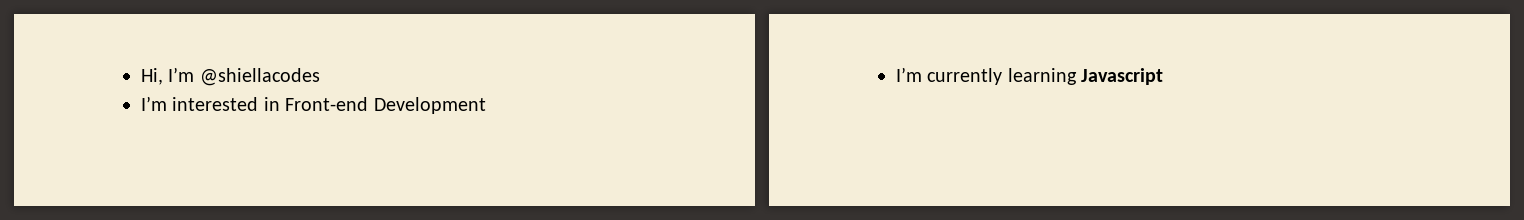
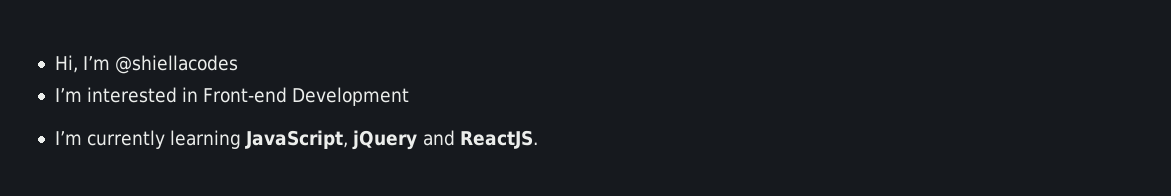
- I’m currently learning Javascript
+ I’m currently learning JavaScript, jQuery and ReactJS.

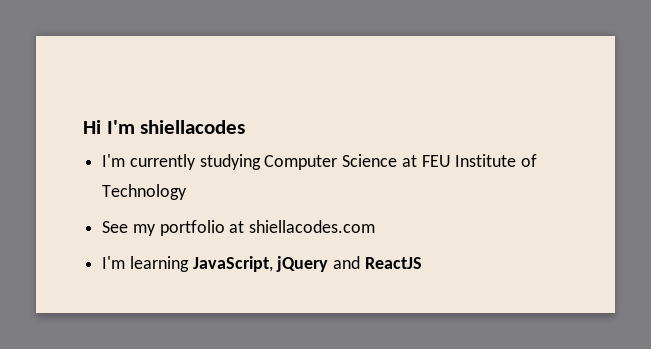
- Hi, I’m @shiellacodes
- I’m interested in Front-end Development
- I’m currently learning JavaScript, jQuery and ReactJS.
+ Hi I'm shiellacodes
+ I'm currently studying Computer Science at FEU Institute of Technology
+ See my portfolio at shiellacodes.com
+ I'm learning JavaScript, jQuery and ReactJS

